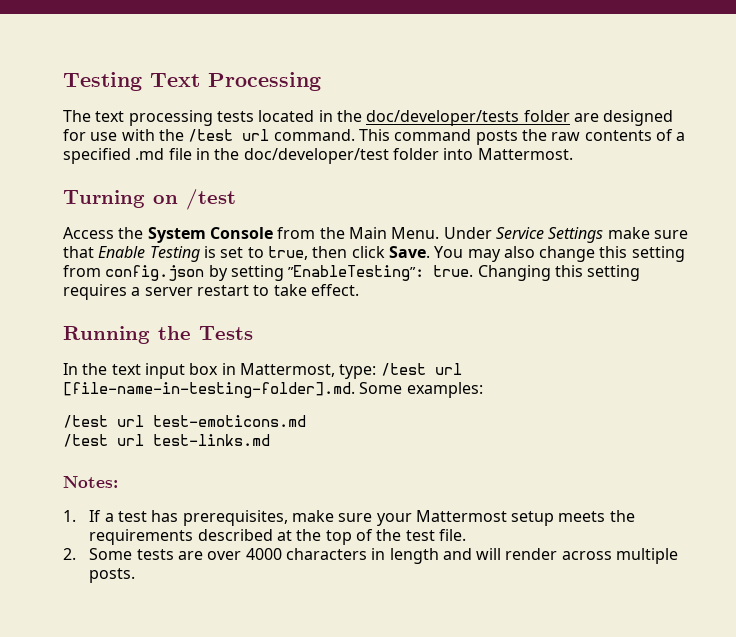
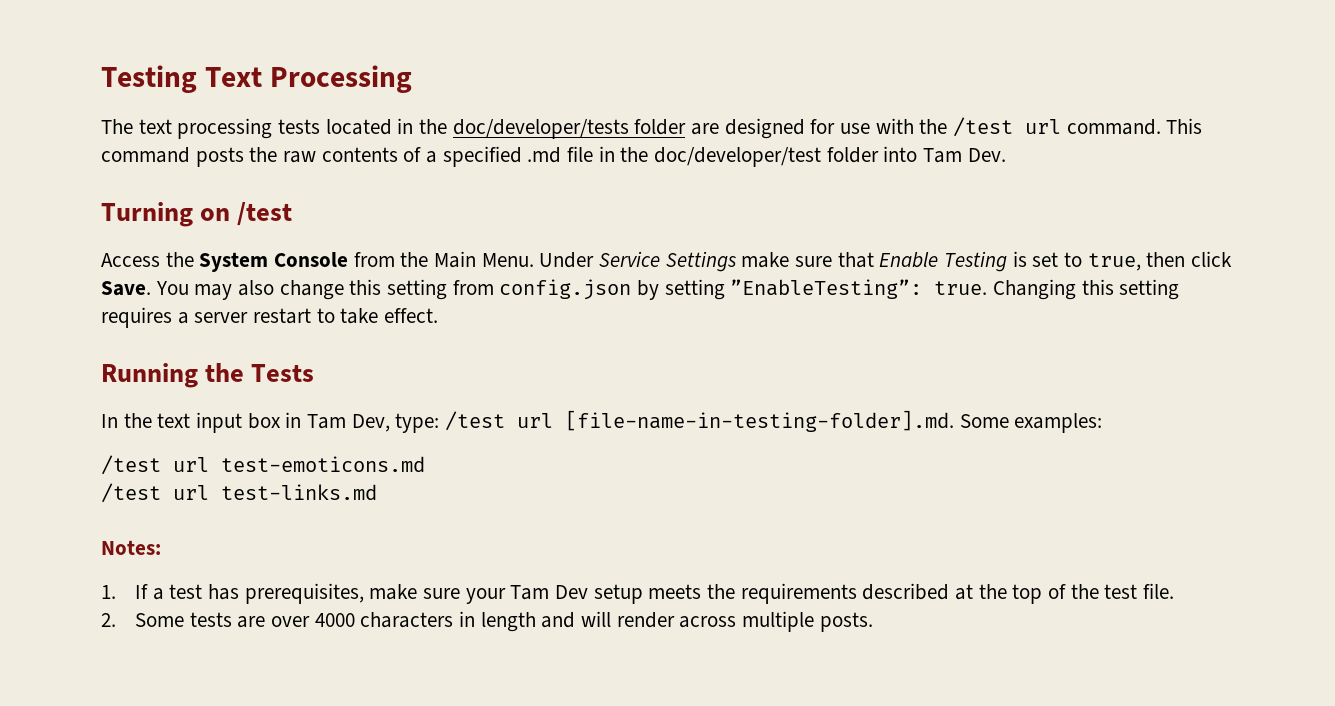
- This command posts the raw contents of a specified .md file in the doc/developer/test folder into Mattermost.
+ This command posts the raw contents of a specified .md file in the doc/developer/test folder into Tam Dev.
- In the text input box in Mattermost, type: /test url [file-name-in-testing-folder].md. Some examples:
+ In the text input box in Tam Dev, type: /test url [file-name-in-testing-folder].md. Some examples:
- 1. If a test has prerequisites, make sure your Mattermost setup meets the requirements described at the top of the test file.
+ 1. If a test has prerequisites, make sure your Tam Dev setup meets the requirements described at the top of the test file.

